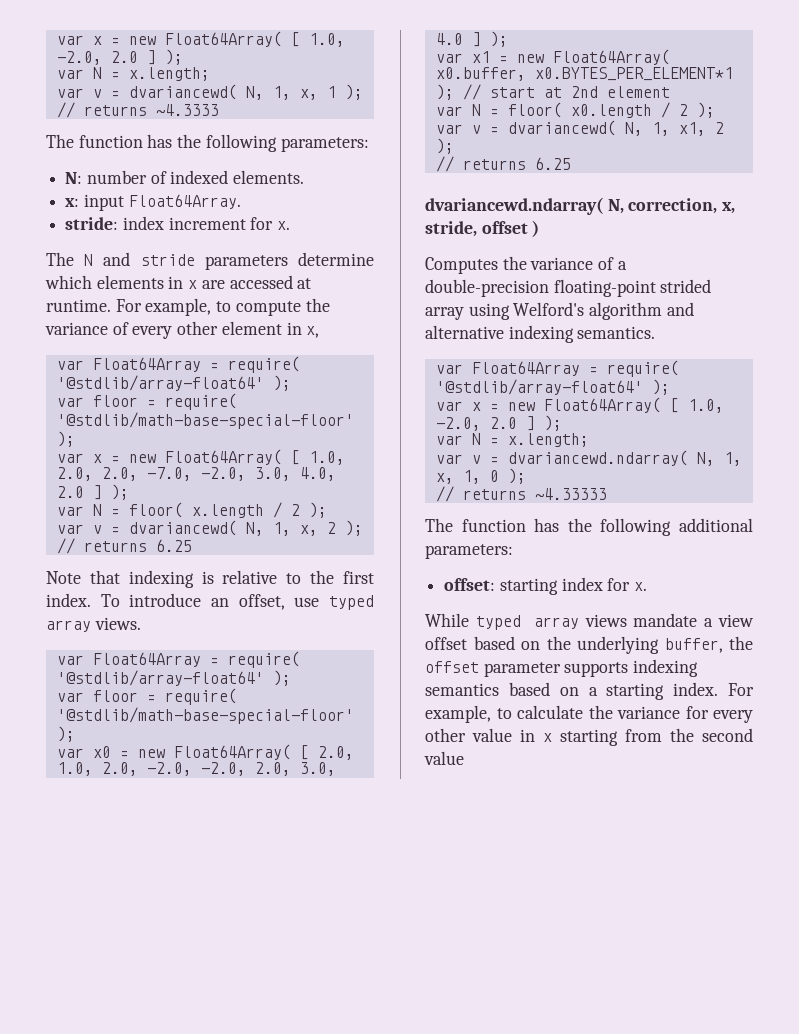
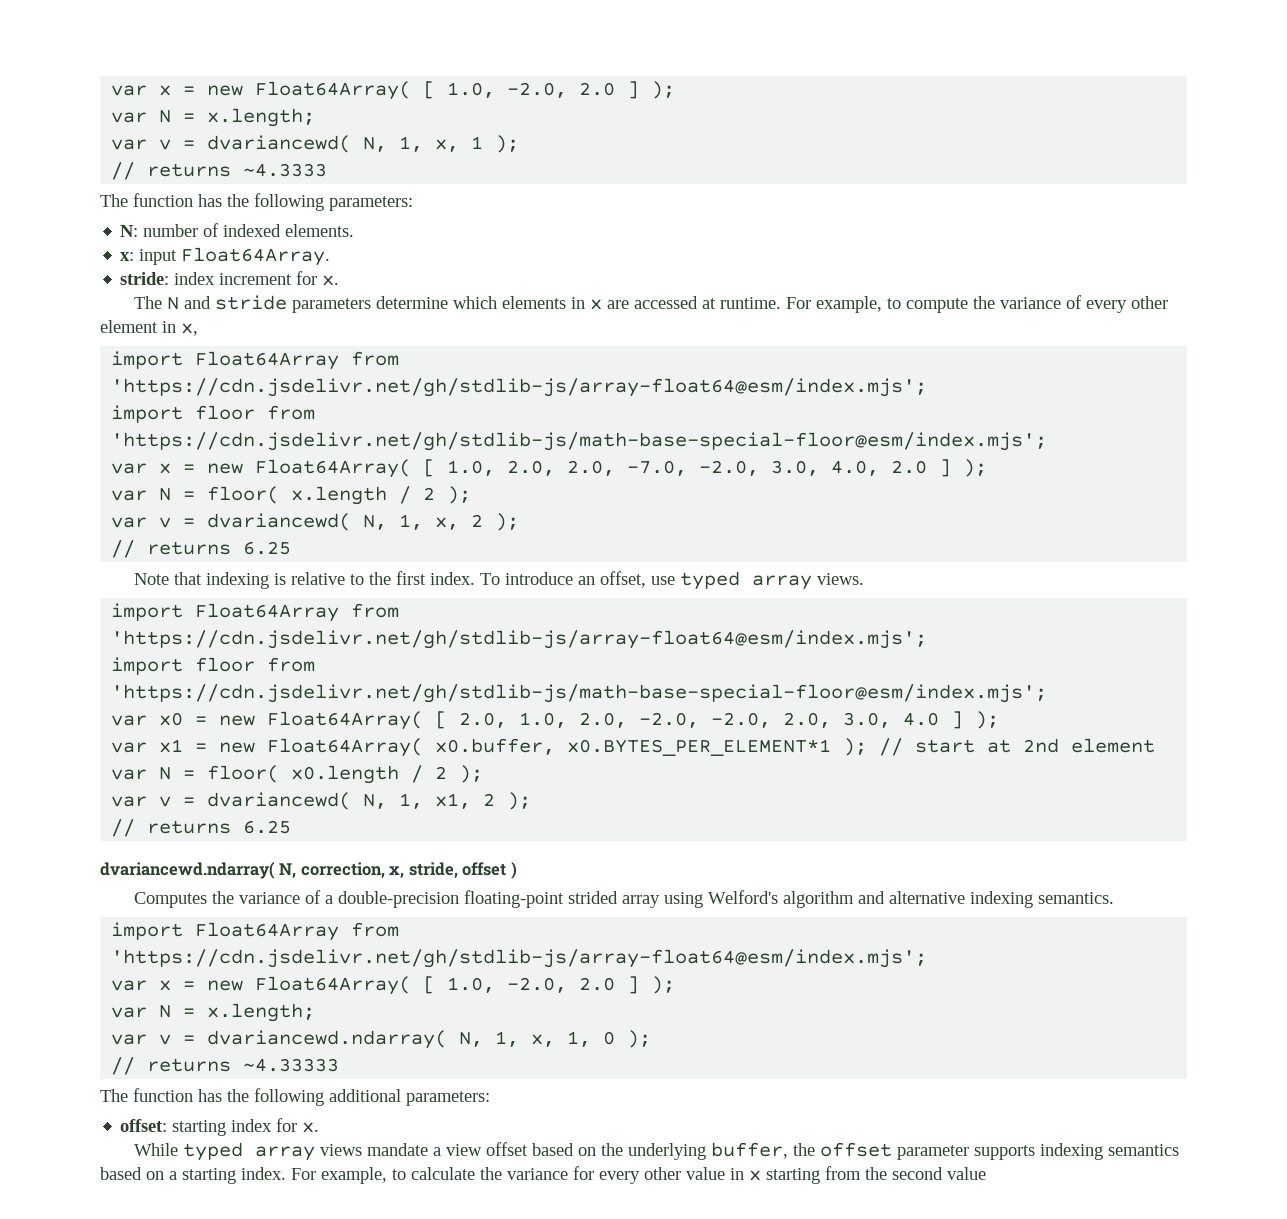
  For example, to compute the variance of every other element in x,
- var Float64Array = require( '@stdlib/array-float64' );
- var floor = require( '@stdlib/math-base-special-floor' );
+ import Float64Array from 'https://cdn.jsdelivr.net/gh/stdlib-js/array-float64@esm/index.mjs';
+ import floor from 'https://cdn.jsdelivr.net/gh/stdlib-js/math-base-special-floor@esm/index.mjs';
  To introduce an offset, use typed array views.
- var Float64Array = require( '@stdlib/array-float64' );
- var floor = require( '@stdlib/math-base-special-floor' );
+ import Float64Array from 'https://cdn.jsdelivr.net/gh/stdlib-js/array-float64@esm/index.mjs';
+ import floor from 'https://cdn.jsdelivr.net/gh/stdlib-js/math-base-special-floor@esm/index.mjs';
  Computes the variance of a double-precision floating-point strided array using Welford's algorithm and alternative indexing semantics.
- var Float64Array = require( '@stdlib/array-float64' );
+ import Float64Array from 'https://cdn.jsdelivr.net/gh/stdlib-js/array-float64@esm/index.mjs';

